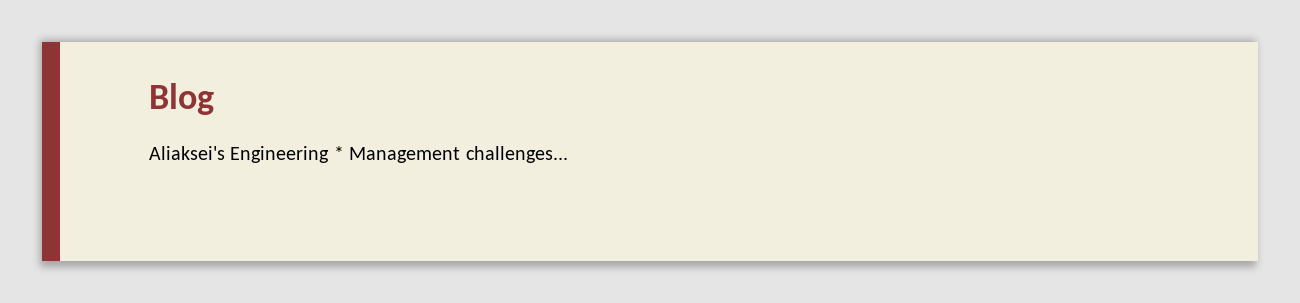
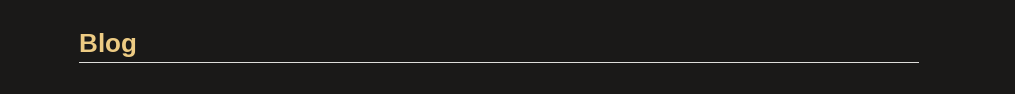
- Aliaksei's Engineering * Management challenges...

